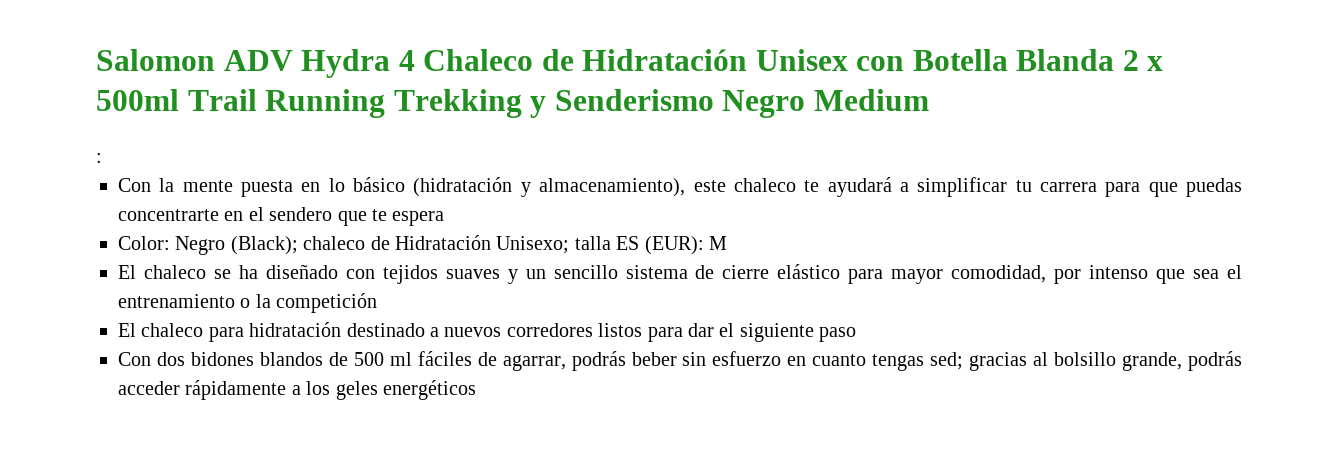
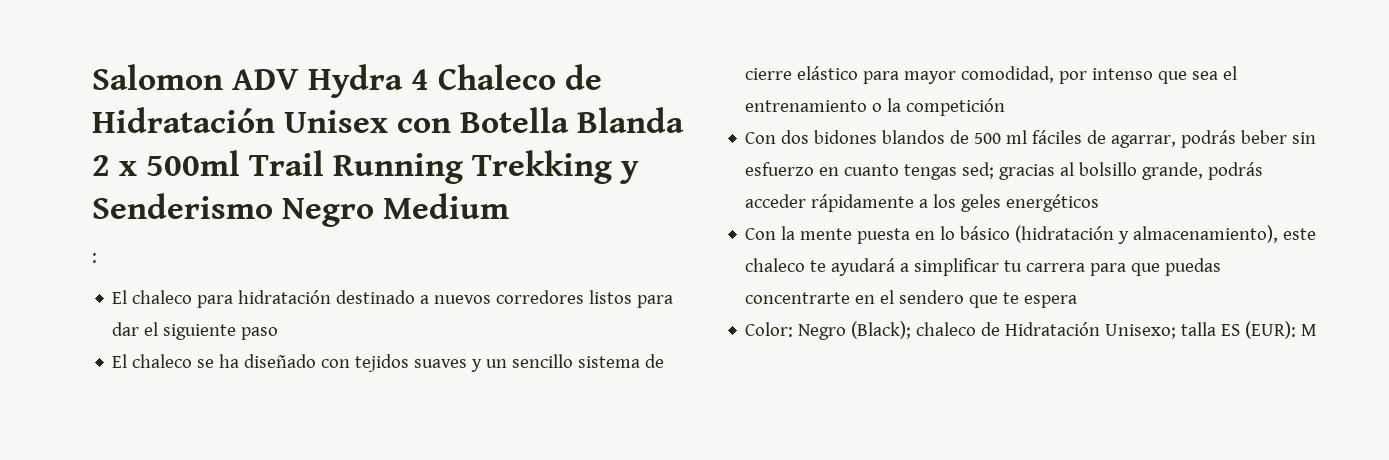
+ El chaleco para hidratación destinado a nuevos corredores listos para dar el siguiente paso
+ El chaleco se ha diseñado con tejidos suaves y un sencillo sistema de cierre elástico para mayor comodidad, por intenso que sea el entrenamiento o la competición
+ Con dos bidones blandos de 500 ml fáciles de agarrar, podrás beber sin esfuerzo en cuanto tengas sed; gracias al bolsillo grande, podrás acceder rápidamente a los geles energéticos
- El chaleco se ha diseñado con tejidos suaves y un sencillo sistema de cierre elástico para mayor comodidad, por intenso que sea el entrenamiento o la competición
- El chaleco para hidratación destinado a nuevos corredores listos para dar el siguiente paso
- Con dos bidones blandos de 500 ml fáciles de agarrar, podrás beber sin esfuerzo en cuanto tengas sed; gracias al bolsillo grande, podrás acceder rápidamente a los geles energéticos

